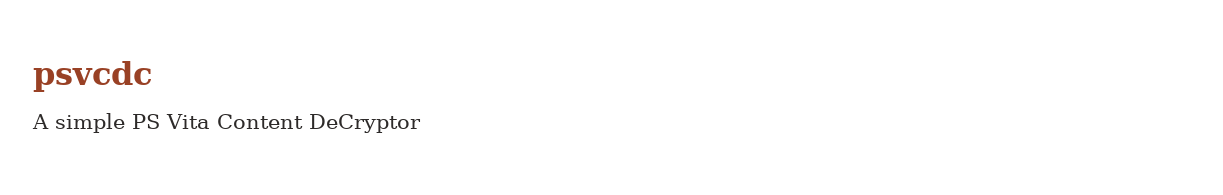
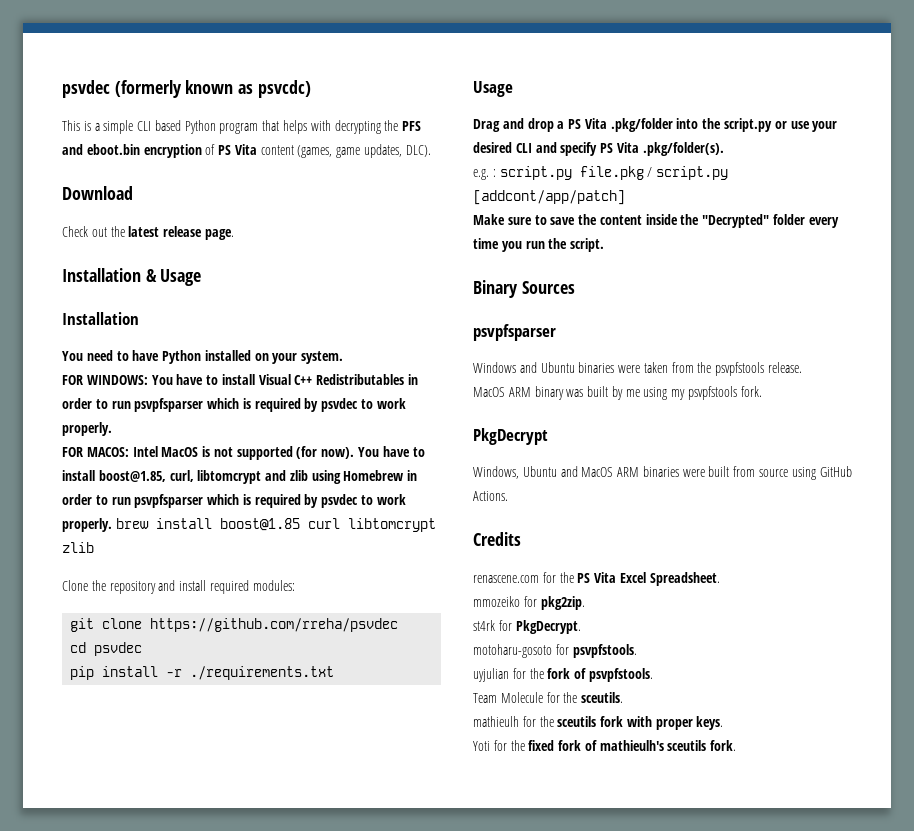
- psvcdc
- A simple PS Vita Content DeCryptor
+ psvdec (formerly known as psvcdc)
+ This is a simple CLI based Python program that helps with decrypting the PFS and eboot.bin encryption of PS Vita content (games, game updates, DLC).
+ Download
+ Check out the latest release page.
+ Installation & Usage
+ Installation
+ You need to have Python installed on your system.
+ FOR WINDOWS: You have to install Visual C++ Redistributables in order to run psvpfsparser which is required by psvdec to work properly.
+ FOR MACOS: Intel MacOS is not supported (for now). You have to install boost@1.85, curl, libtomcrypt and zlib using Homebrew in order to run psvpfsparser which is required by psvdec to work properly. brew install boost@1.85 curl libtomcrypt zlib
+ Clone the repository and install required modules:
+ git clone https://github.com/rreha/psvdec
+ cd psvdec
+ pip install -r ./requirements.txt
+ Usage
+ Drag and drop a PS Vita .pkg/folder into the script.py or use your desired CLI and specify PS Vita .pkg/folder(s).
+ e.g. : script.py file.pkg / script.py [addcont/app/patch]
+ Make sure to save the content inside the "Decrypted" folder every time you run the script.
+ Binary Sources
+ psvpfsparser
+ Windows and Ubuntu binaries were taken from the psvpfstools release.
+ MacOS ARM binary was built by me using my psvpfstools fork.
+ PkgDecrypt
+ Windows, Ubuntu and MacOS ARM binaries were built from source using GitHub Actions.
+ Credits
+ renascene.com for the PS Vita Excel Spreadsheet.
+ mmozeiko for pkg2zip.
+ st4rk for PkgDecrypt.
+ motoharu-gosoto for psvpfstools.
+ uyjulian for the fork of psvpfstools.
+ Team Molecule for the sceutils.
+ mathieulh for the sceutils fork with proper keys.
+ Yoti for the fixed fork of mathieulh's sceutils fork.

